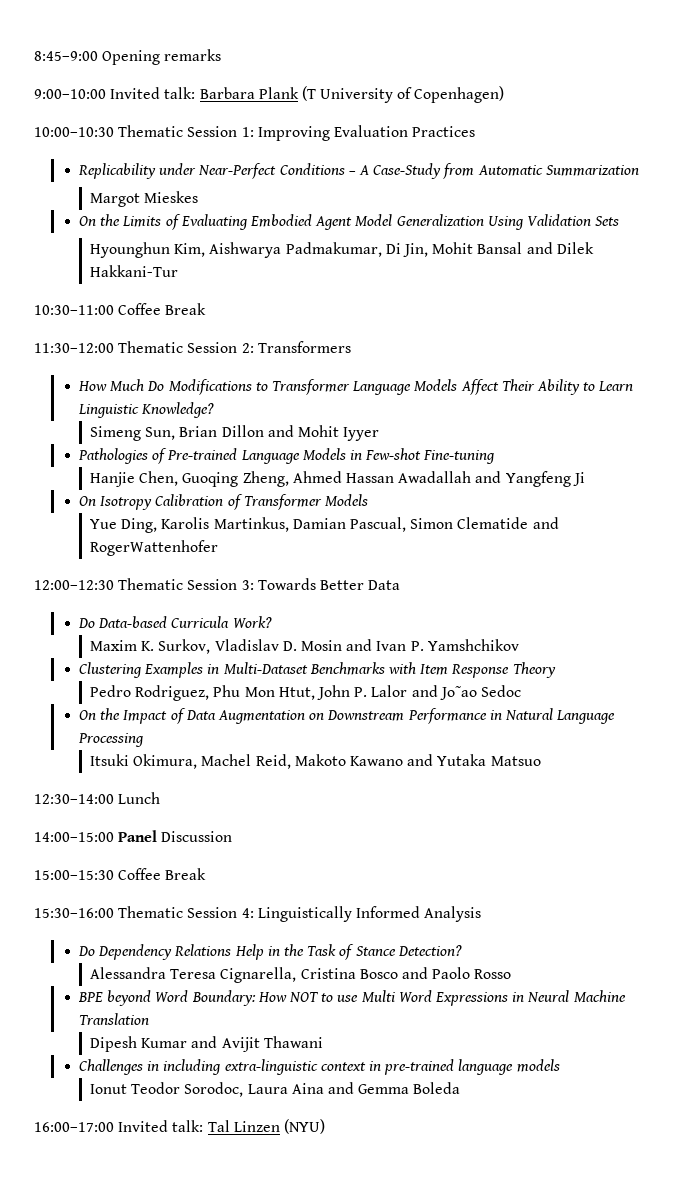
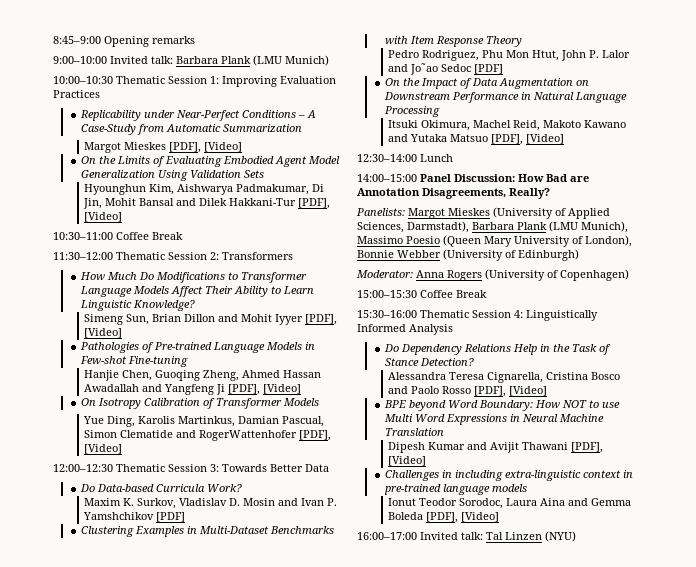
- 9:00–10:00 Invited talk: Barbara Plank (T University of Copenhagen)
+ 9:00–10:00 Invited talk: Barbara Plank (LMU Munich)
- Margot Mieskes
+ Margot Mieskes [PDF], [Video]
- Hyounghun Kim, Aishwarya Padmakumar, Di Jin, Mohit Bansal and Dilek Hakkani-Tur
+ Hyounghun Kim, Aishwarya Padmakumar, Di Jin, Mohit Bansal and Dilek Hakkani-Tur [PDF], [Video]
- Simeng Sun, Brian Dillon and Mohit Iyyer
+ Simeng Sun, Brian Dillon and Mohit Iyyer [PDF], [Video]
- Hanjie Chen, Guoqing Zheng, Ahmed Hassan Awadallah and Yangfeng Ji
+ Hanjie Chen, Guoqing Zheng, Ahmed Hassan Awadallah and Yangfeng Ji [PDF], [Video]
- Yue Ding, Karolis Martinkus, Damian Pascual, Simon Clematide and RogerWattenhofer
+ Yue Ding, Karolis Martinkus, Damian Pascual, Simon Clematide and RogerWattenhofer [PDF], [Video]
- Maxim K. Surkov, Vladislav D. Mosin and Ivan P. Yamshchikov
+ Maxim K. Surkov, Vladislav D. Mosin and Ivan P. Yamshchikov [PDF]
- Pedro Rodriguez, Phu Mon Htut, John P. Lalor and Jo˜ao Sedoc
+ Pedro Rodriguez, Phu Mon Htut, John P. Lalor and Jo˜ao Sedoc [PDF]
- Itsuki Okimura, Machel Reid, Makoto Kawano and Yutaka Matsuo
+ Itsuki Okimura, Machel Reid, Makoto Kawano and Yutaka Matsuo [PDF], [Video]
- 14:00–15:00 Panel Discussion
+ 14:00–15:00 Panel Discussion: How Bad are Annotation Disagreements, Really?
+ Panelists: Margot Mieskes (University of Applied Sciences, Darmstadt), Barbara Plank (LMU Munich), Massimo Poesio (Queen Mary University of London), Bonnie Webber (University of Edinburgh)
+ Moderator: Anna Rogers (University of Copenhagen)
- Alessandra Teresa Cignarella, Cristina Bosco and Paolo Rosso
+ Alessandra Teresa Cignarella, Cristina Bosco and Paolo Rosso [PDF], [Video]
- Dipesh Kumar and Avijit Thawani
+ Dipesh Kumar and Avijit Thawani [PDF], [Video]
- Ionut Teodor Sorodoc, Laura Aina and Gemma Boleda
+ Ionut Teodor Sorodoc, Laura Aina and Gemma Boleda [PDF], [Video]

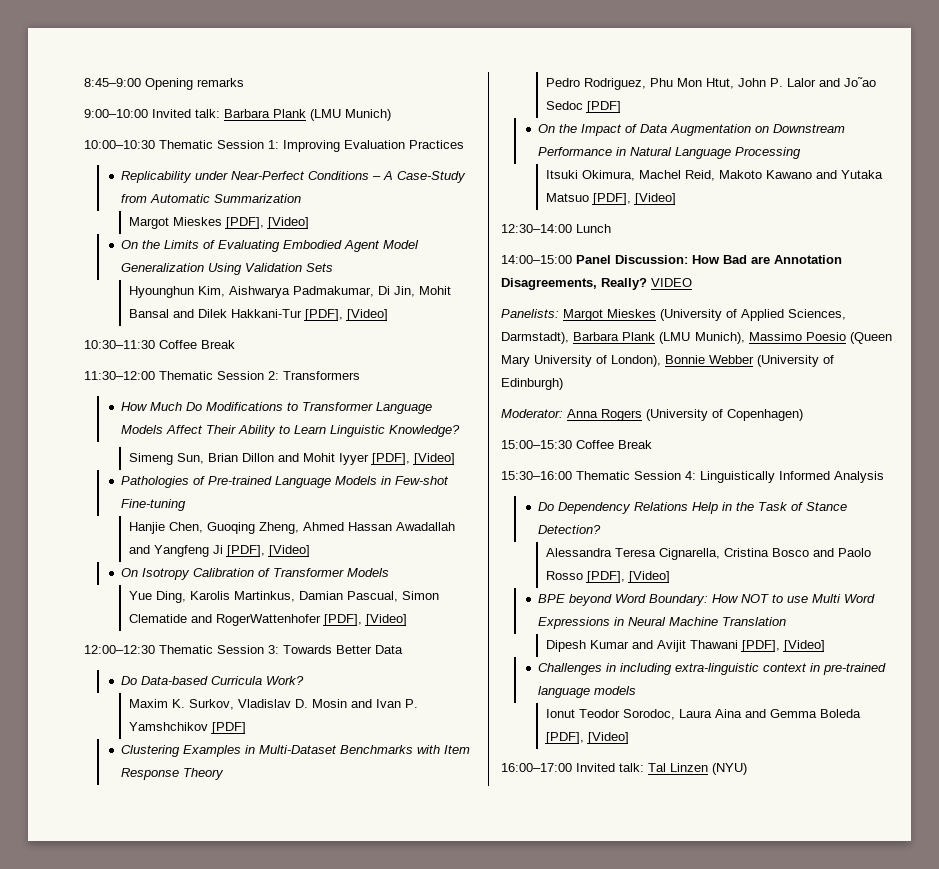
- 10:30–11:00 Coffee Break
+ 10:30–11:30 Coffee Break
+ VIDEO

